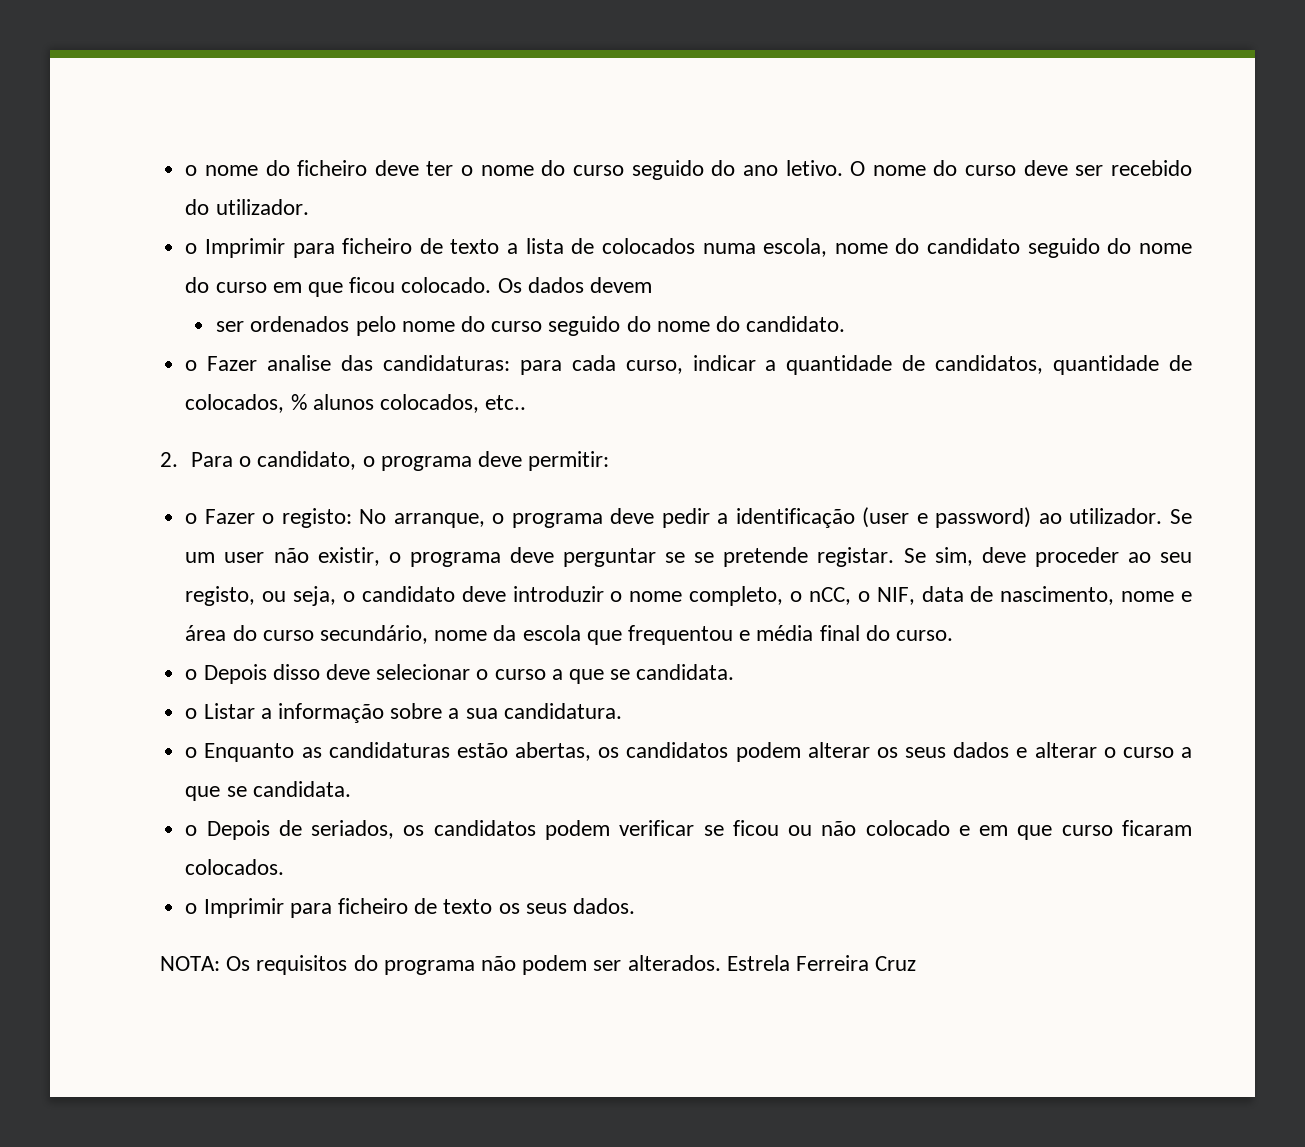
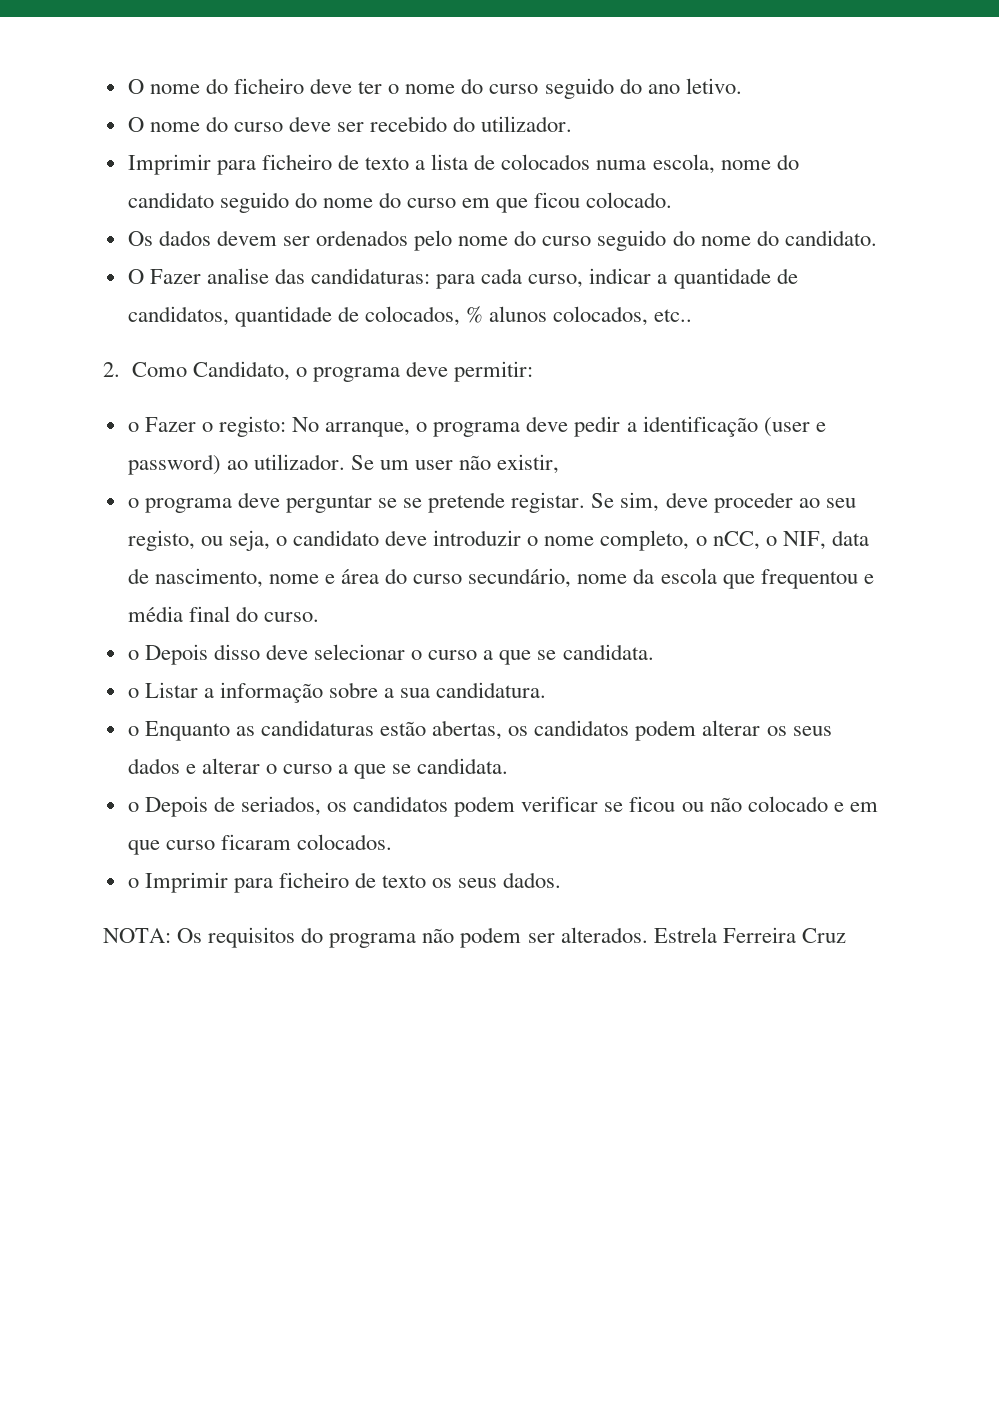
- o nome do ficheiro deve ter o nome do curso seguido do ano letivo. O nome do curso deve ser recebido do utilizador.
+ O nome do ficheiro deve ter o nome do curso seguido do ano letivo.
+ O nome do curso deve ser recebido do utilizador.
- o Imprimir para ficheiro de texto a lista de colocados numa escola, nome do candidato seguido do nome do curso em que ficou colocado. Os dados devem
- ser ordenados pelo nome do curso seguido do nome do candidato.
+ Imprimir para ficheiro de texto a lista de colocados numa escola, nome do candidato seguido do nome do curso em que ficou colocado.
+ Os dados devem ser ordenados pelo nome do curso seguido do nome do candidato.
- o Fazer analise das candidaturas: para cada curso, indicar a quantidade de candidatos, quantidade de colocados, % alunos colocados, etc..
+ O Fazer analise das candidaturas: para cada curso, indicar a quantidade de candidatos, quantidade de colocados, % alunos colocados, etc..
- 2. Para o candidato, o programa deve permitir:
+ 2. Como Candidato, o programa deve permitir:
- Se um user não existir, o programa deve perguntar se se pretende registar.
+ Se um user não existir,
+ o programa deve perguntar se se pretende registar.

